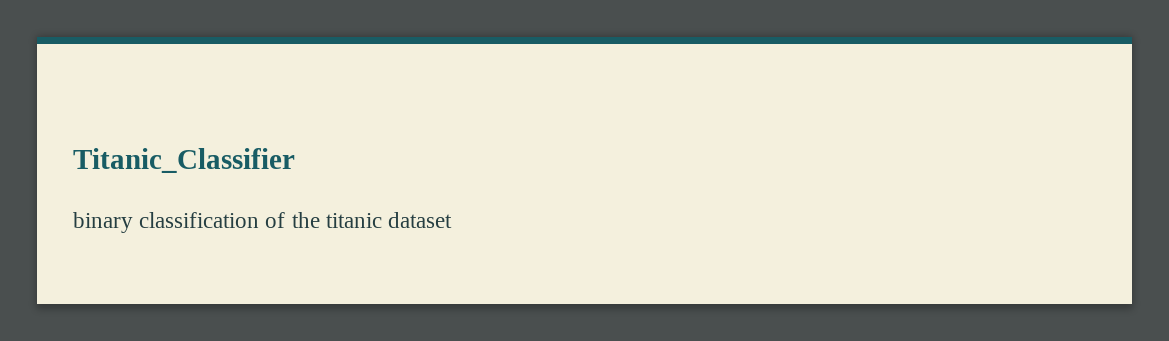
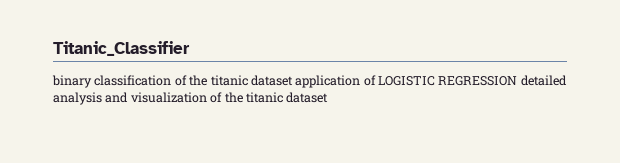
- binary classification of the titanic dataset
+ binary classification of the titanic dataset application of LOGISTIC REGRESSION detailed analysis and visualization of the titanic dataset

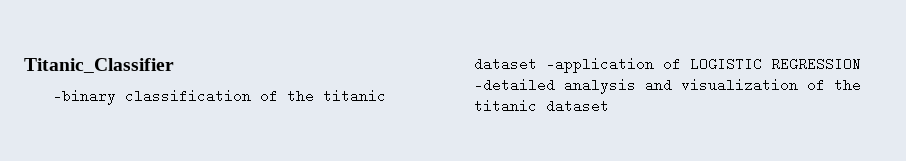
- binary classification of the titanic dataset application of LOGISTIC REGRESSION detailed analysis and visualization of the titanic dataset
+ -binary classification of the titanic dataset -application of LOGISTIC REGRESSION -detailed analysis and visualization of the titanic dataset

